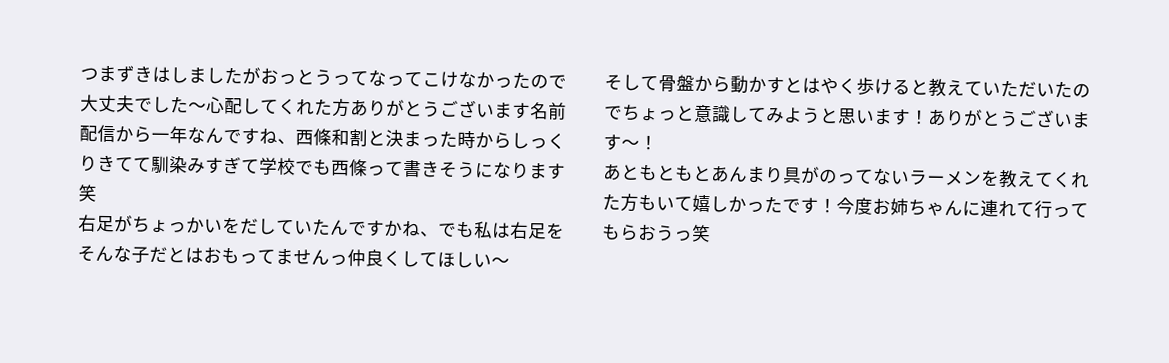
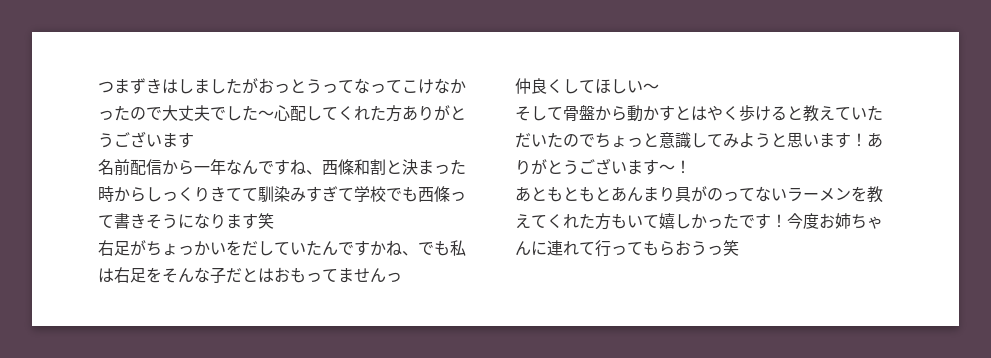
- つまずきはしましたがおっとうってなってこけなかったので大丈夫でした〜心配してくれた方ありがとうございます名前配信から一年なんですね、西條和割と決まった時からしっくりきてて馴染みすぎて学校でも西條って書きそうになります笑
+ つまずきはしましたがおっとうってなってこけなかったので大丈夫でした〜心配してくれた方ありがとうございます
+ 名前配信から一年なんですね、西條和割と決まった時からしっくりきてて馴染みすぎて学校でも西條って書きそうになります笑
- 右足がちょっかいをだしていたんですかね、でも私は右足をそんな子だとはおもってませんっ仲良くしてほしい〜
+ 右足がちょっかいをだしていたんですかね、でも私は右足をそんな子だとはおもってませんっ
+ 仲良くしてほしい〜

